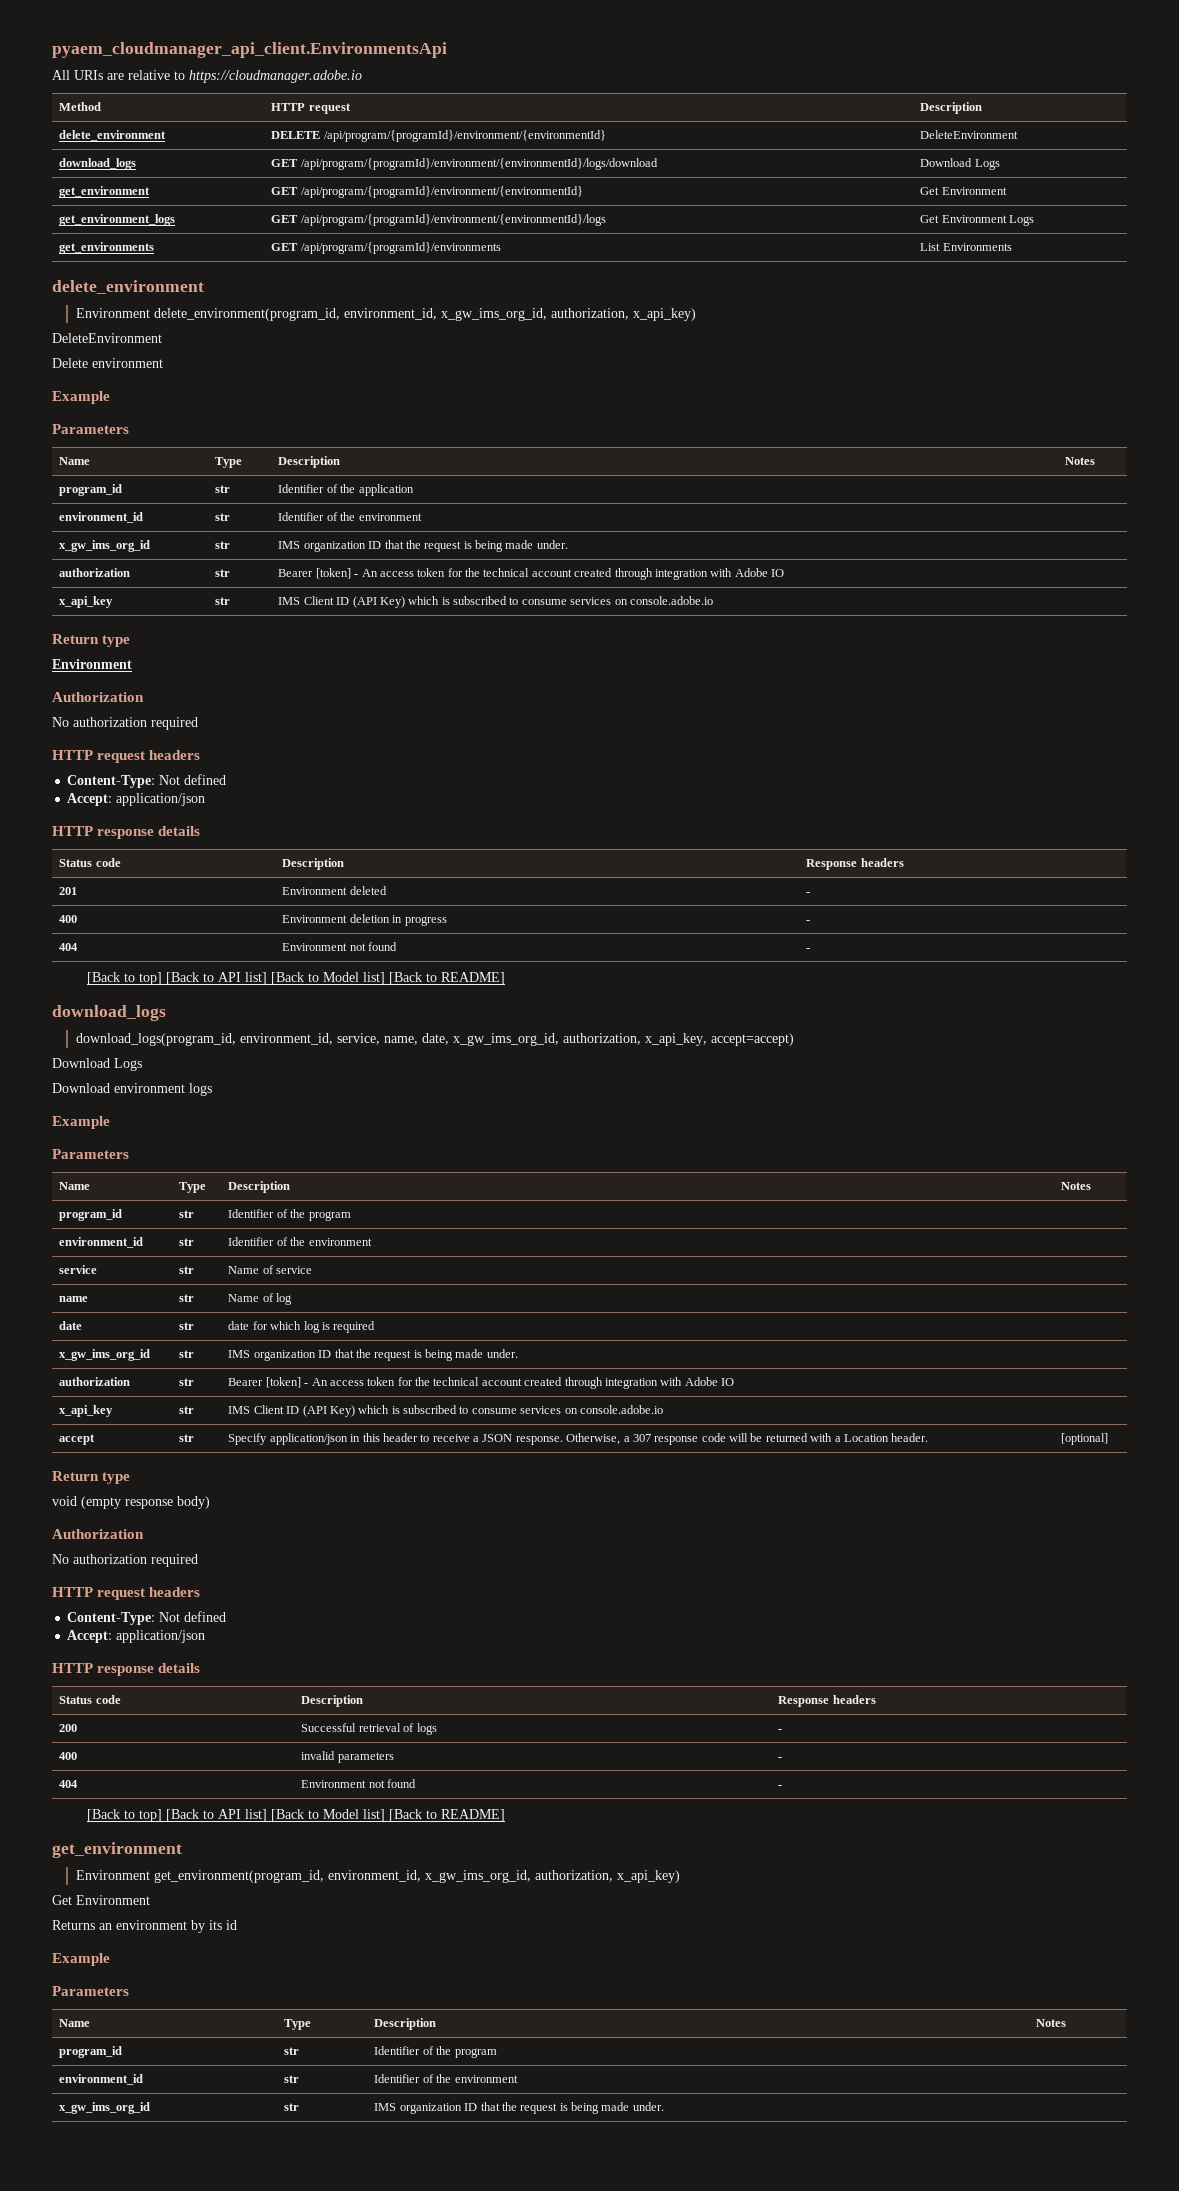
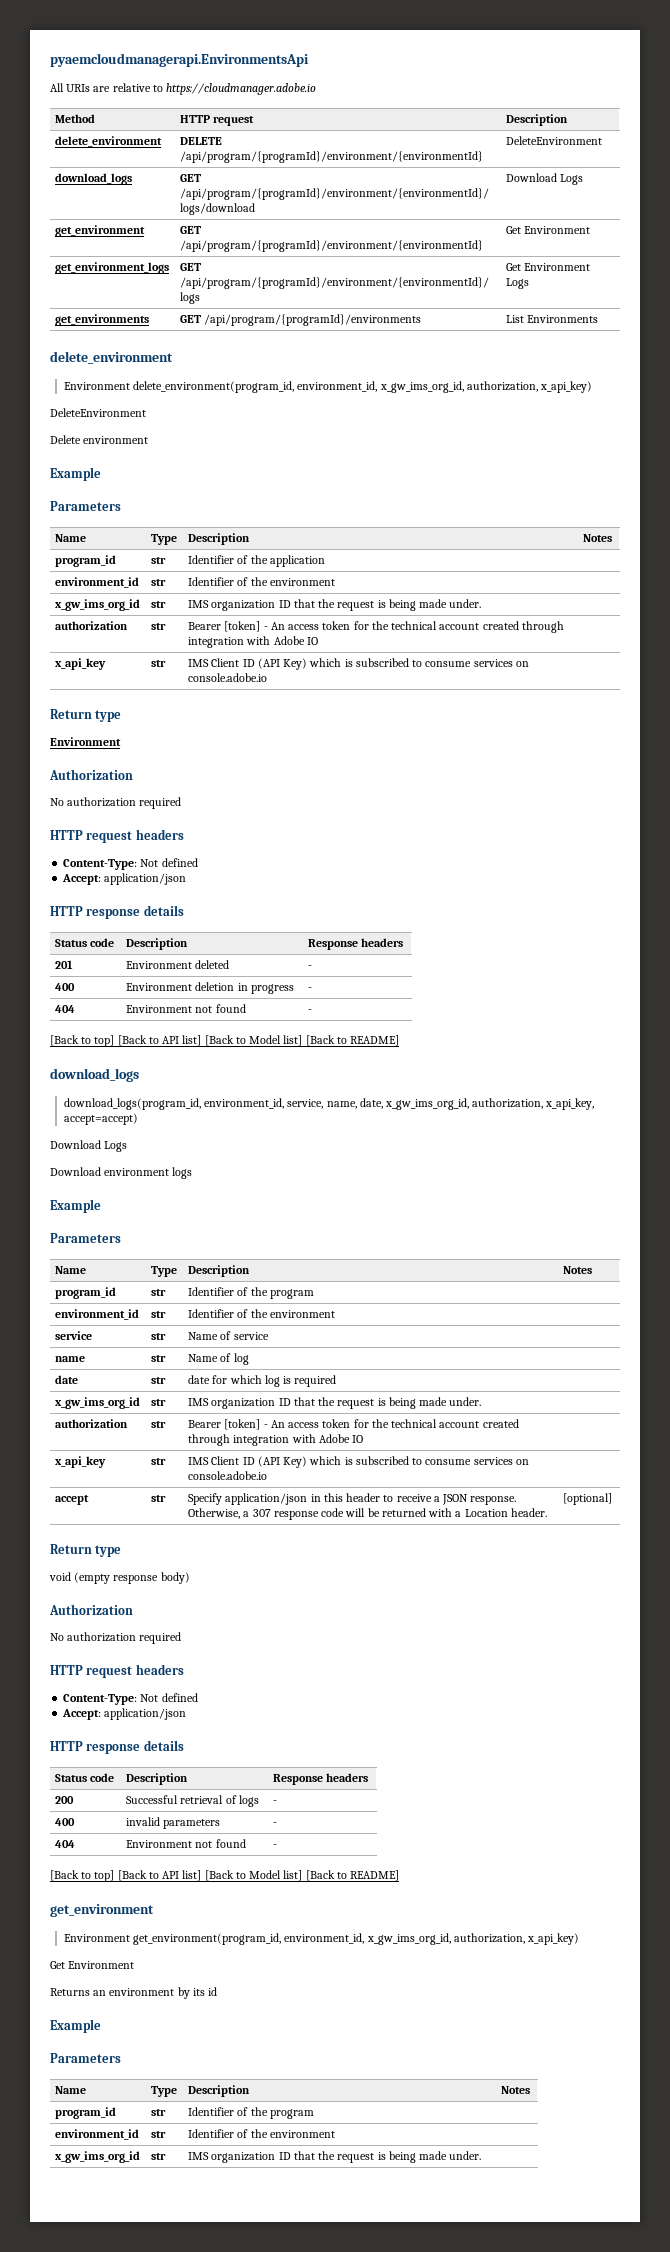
- pyaem_cloudmanager_api_client.EnvironmentsApi
+ pyaemcloudmanagerapi.EnvironmentsApi

